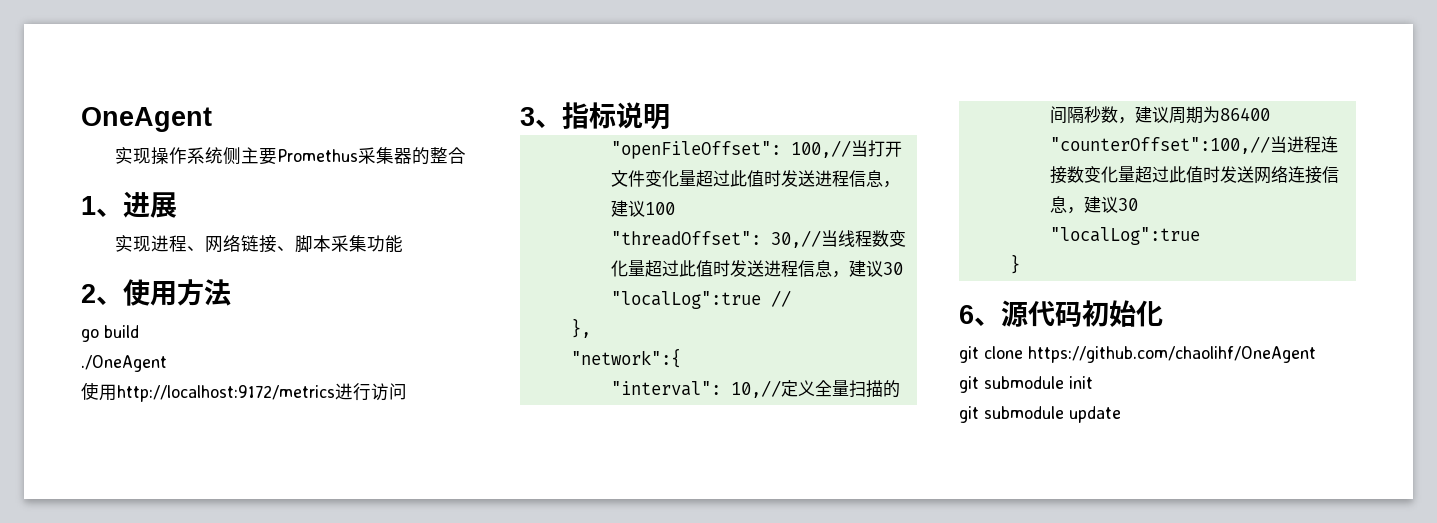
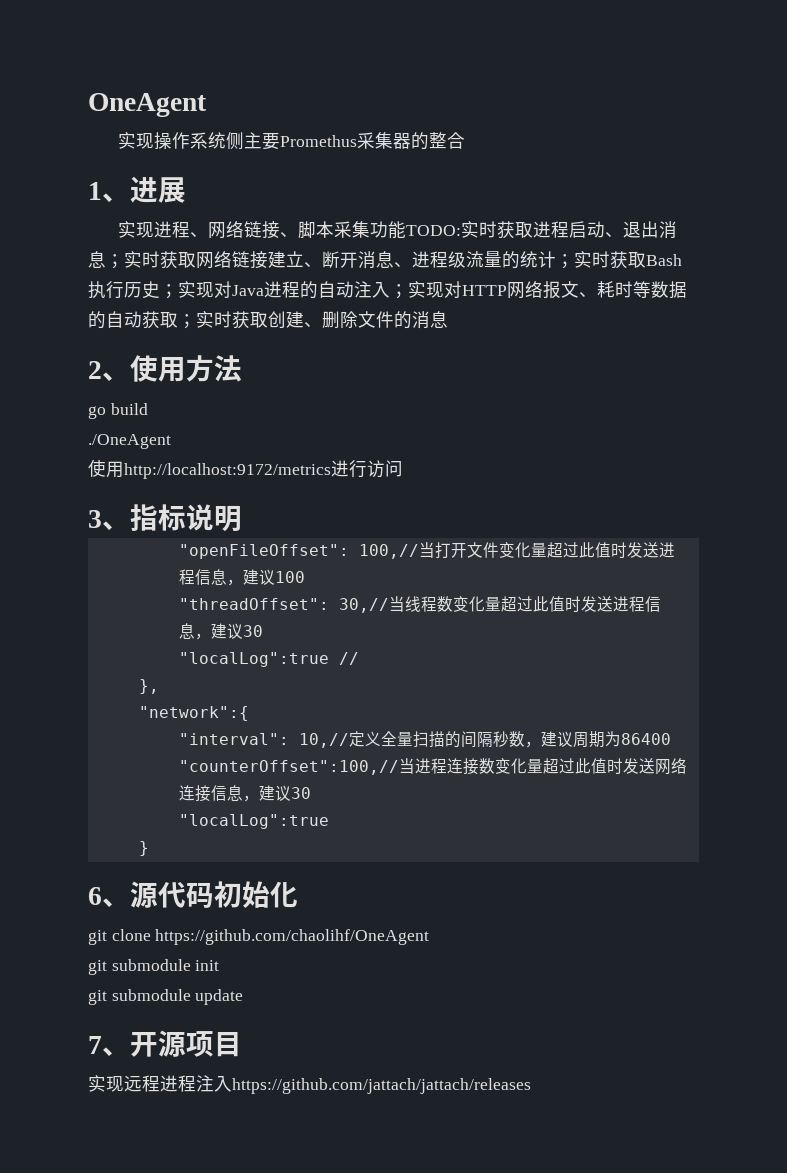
- 实现进程、网络链接、脚本采集功能
+ 实现进程、网络链接、脚本采集功能TODO:实时获取进程启动、退出消息；实时获取网络链接建立、断开消息、进程级流量的统计；实时获取Bash执行历史；实现对Java进程的自动注入；实现对HTTP网络报文、耗时等数据的自动获取；实时获取创建、删除文件的消息
+ 7、开源项目
+ 实现远程进程注入https://github.com/jattach/jattach/releases

